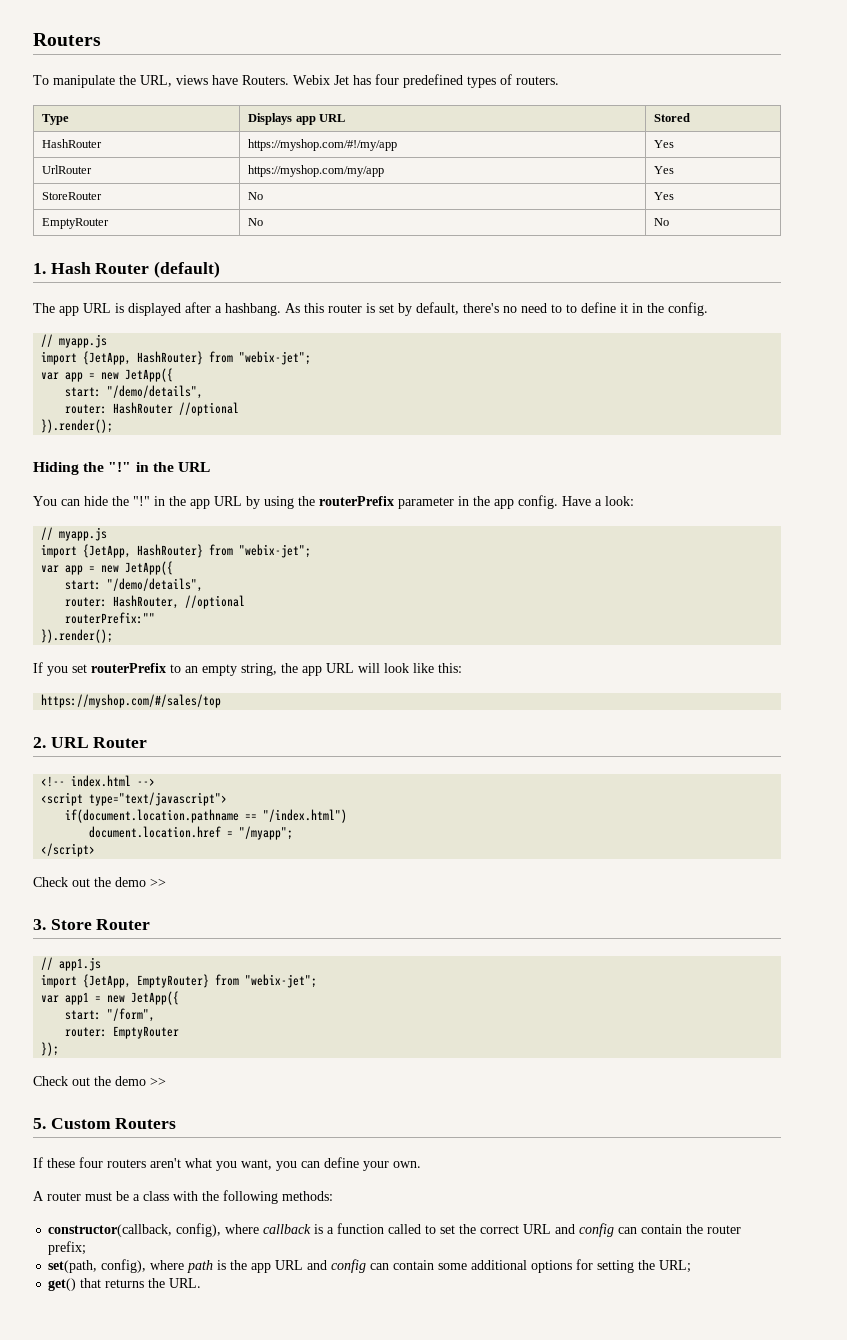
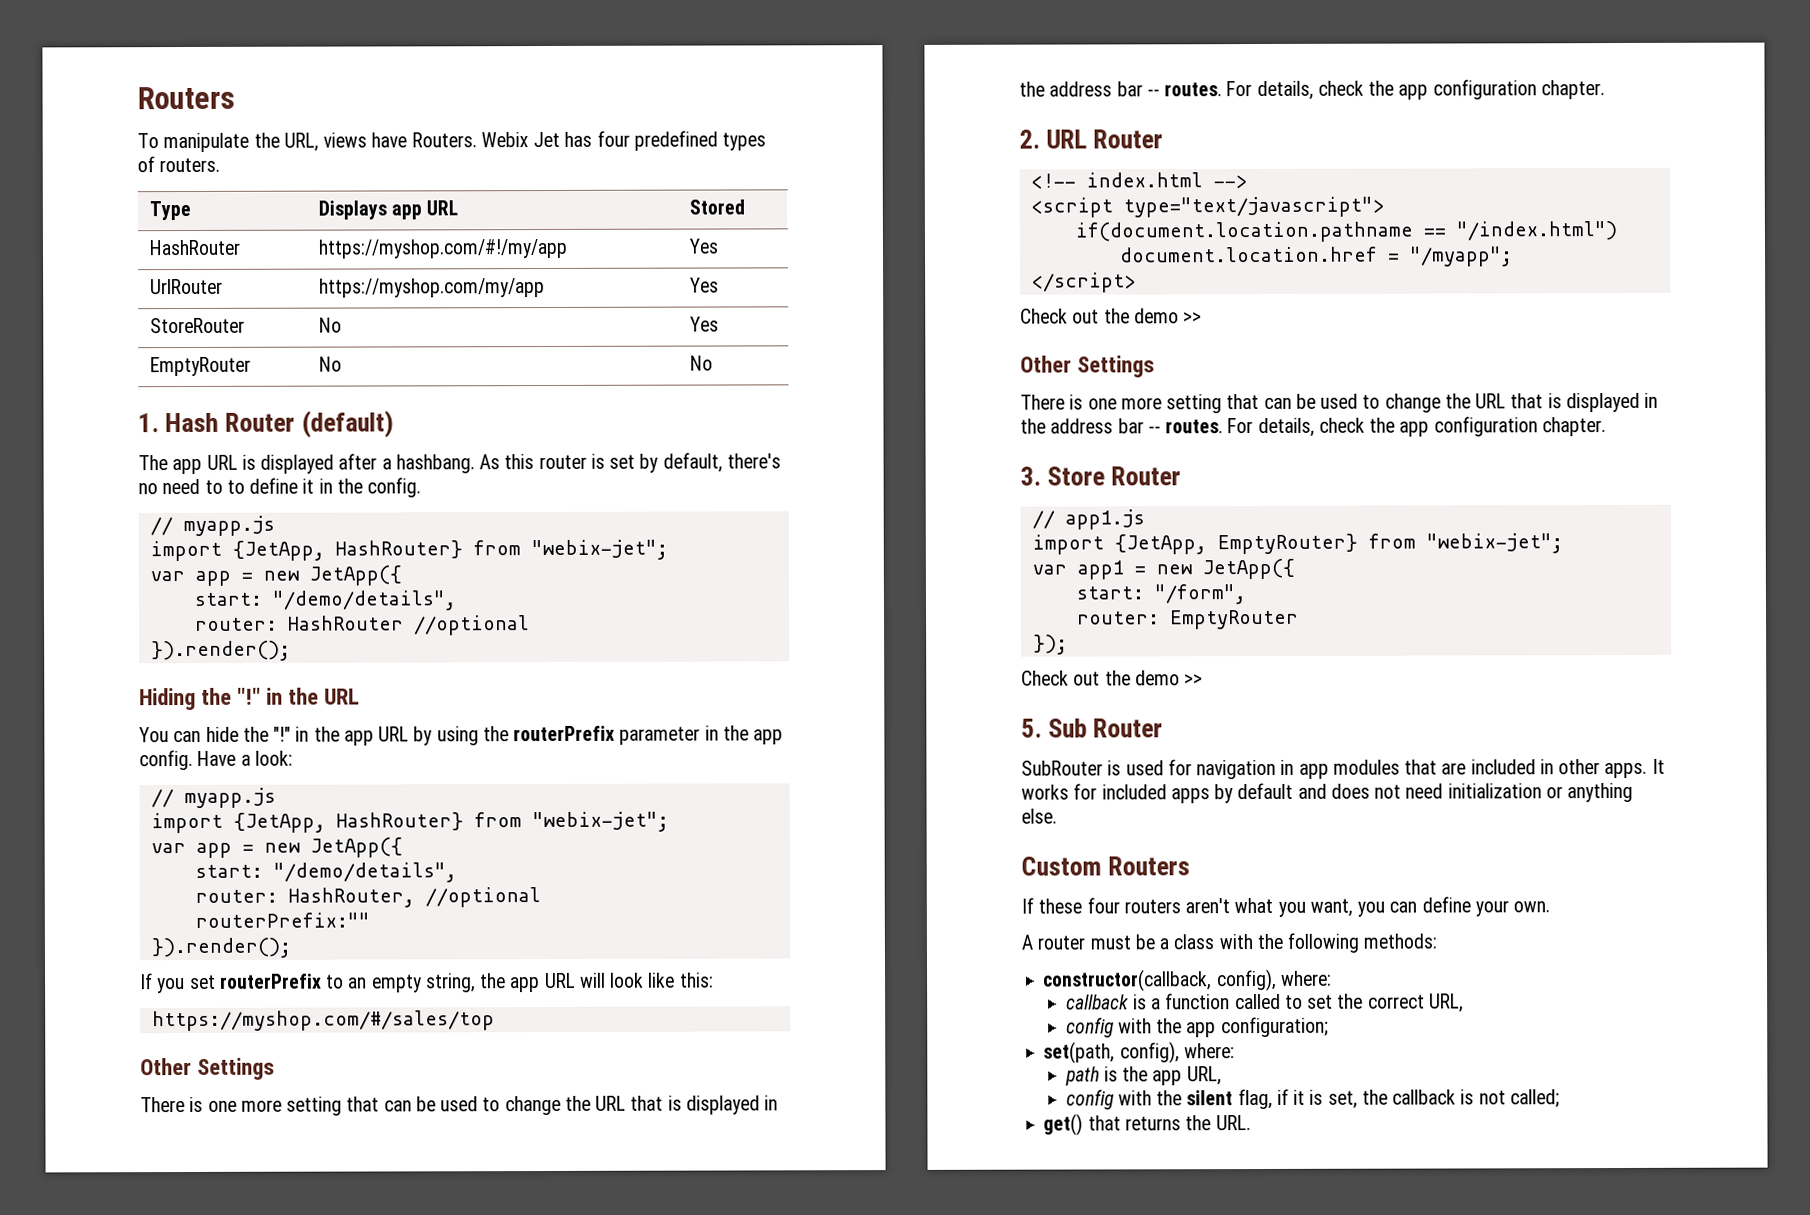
  https://myshop.com/#/sales/top
+ Other Settings
+ There is one more setting that can be used to change the URL that is displayed in the address bar -- routes. For details, check the app configuration chapter.
  </script>
  Check out the demo >>
+ Other Settings
+ There is one more setting that can be used to change the URL that is displayed in the address bar -- routes. For details, check the app configuration chapter.
- 5. Custom Routers
+ 5. Sub Router
+ SubRouter is used for navigation in app modules that are included in other apps. It works for included apps by default and does not need initialization or anything else.
+ Custom Routers
- constructor(callback, config), where callback is a function called to set the correct URL and config can contain the router prefix;
+ constructor(callback, config), where:
+ callback is a function called to set the correct URL,
+ config with the app configuration;
- set(path, config), where path is the app URL and config can contain some additional options for setting the URL;
+ set(path, config), where:
+ path is the app URL,
+ config with the silent flag, if it is set, the callback is not called;

